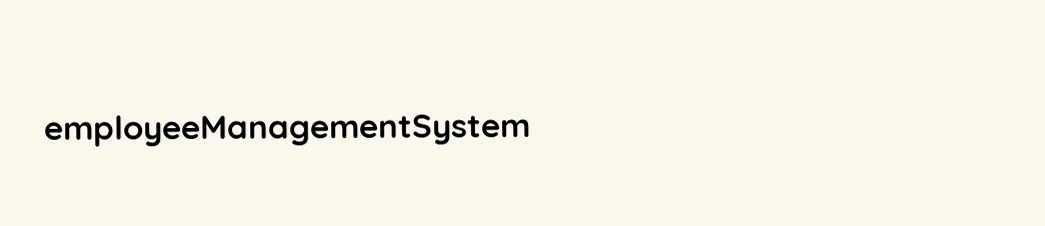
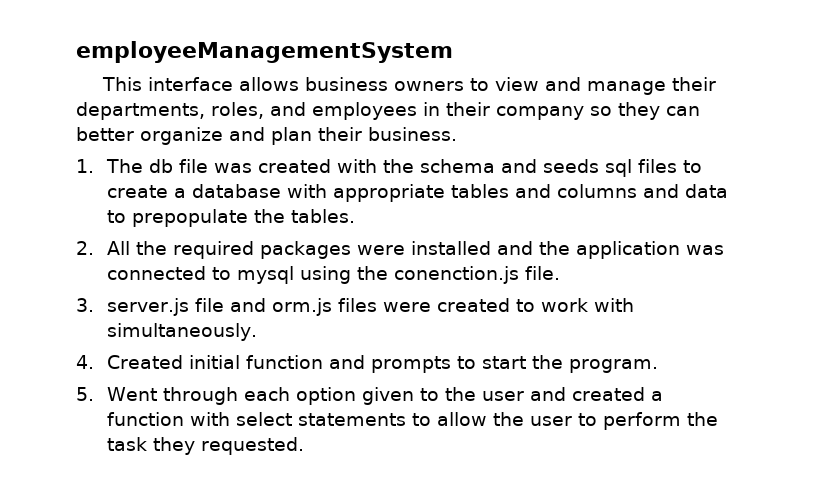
+ This interface allows business owners to view and manage their departments, roles, and employees in their company so they can better organize and plan their business.
+ 1. The db file was created with the schema and seeds sql files to create a database with appropriate tables and columns and data to prepopulate the tables.
+ 2. All the required packages were installed and the application was connected to mysql using the conenction.js file.
+ 3. server.js file and orm.js files were created to work with simultaneously.
+ 4. Created initial function and prompts to start the program.
+ 5. Went through each option given to the user and created a function with select statements to allow the user to perform the task they requested.

